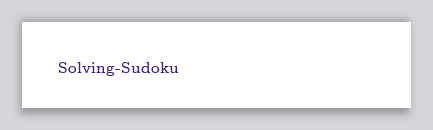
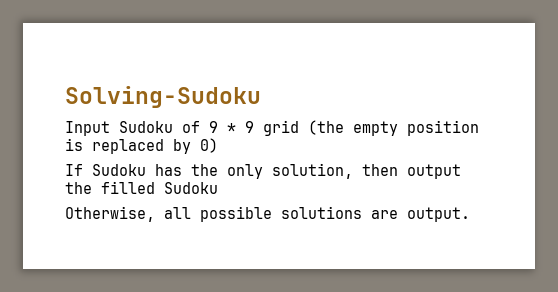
+ Input Sudoku of 9 * 9 grid (the empty position is replaced by 0)
+ If Sudoku has the only solution, then output the filled Sudoku
+ Otherwise, all possible solutions are output.

